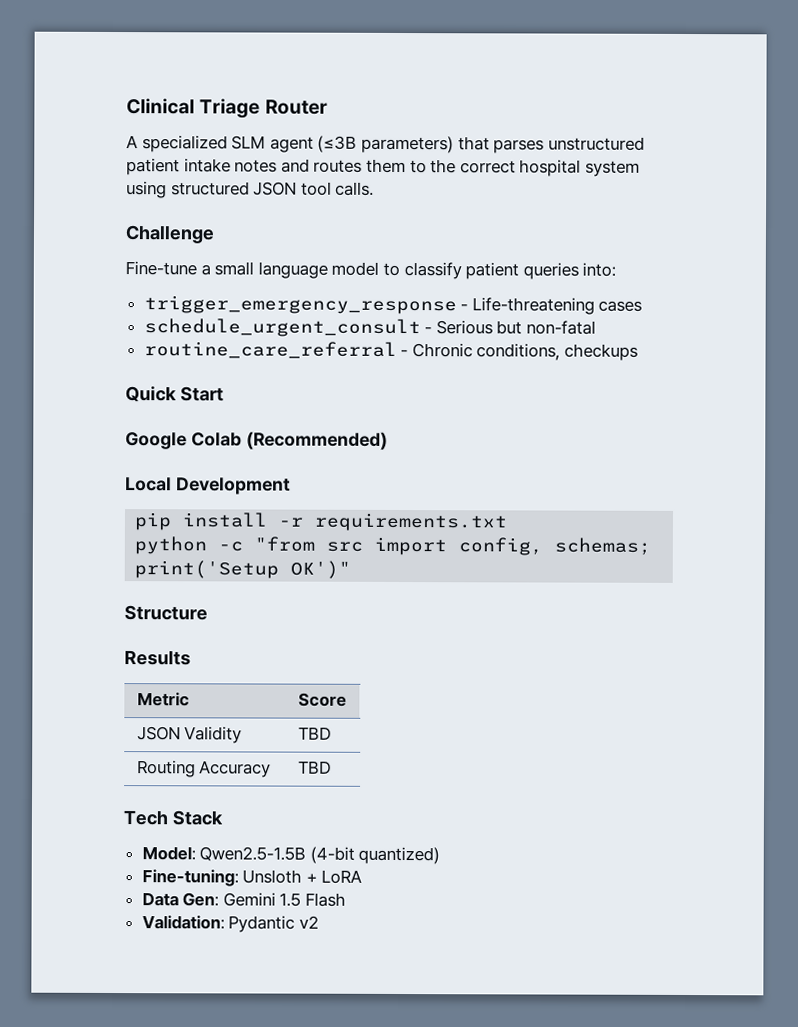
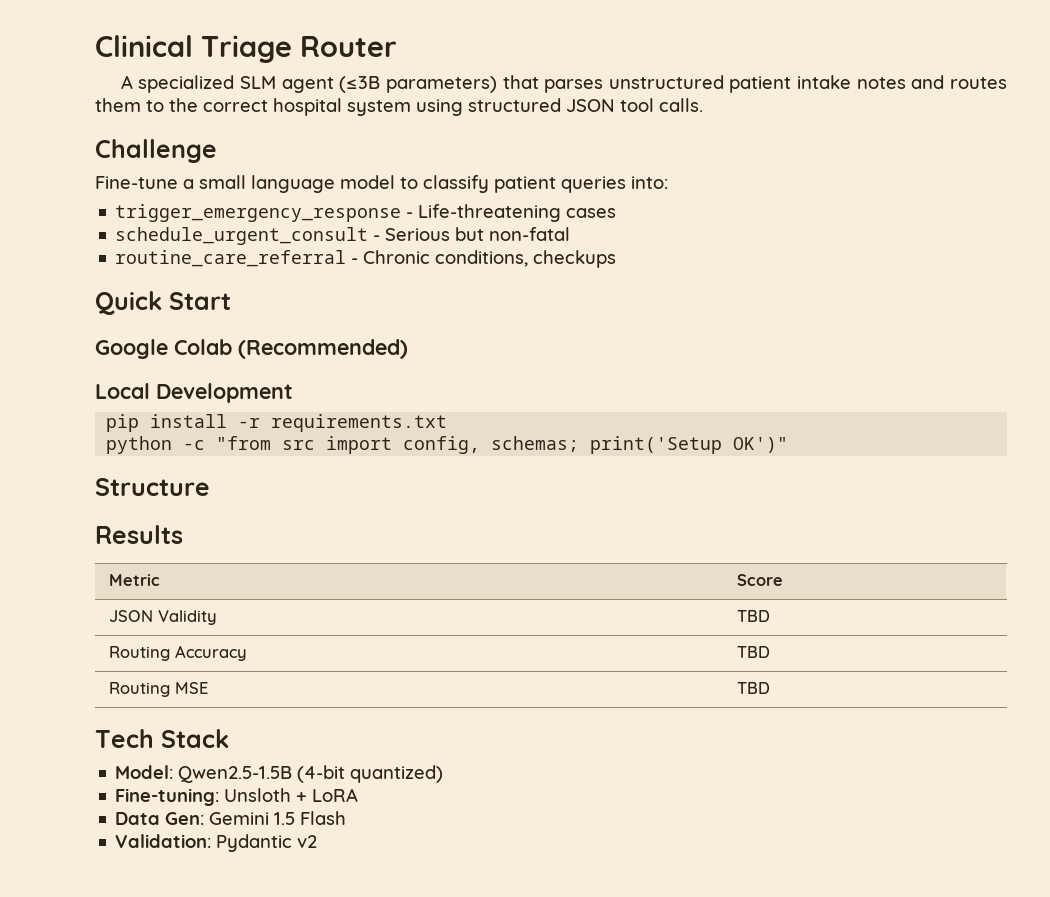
+ Routing MSE | TBD

